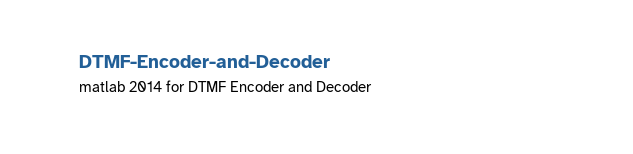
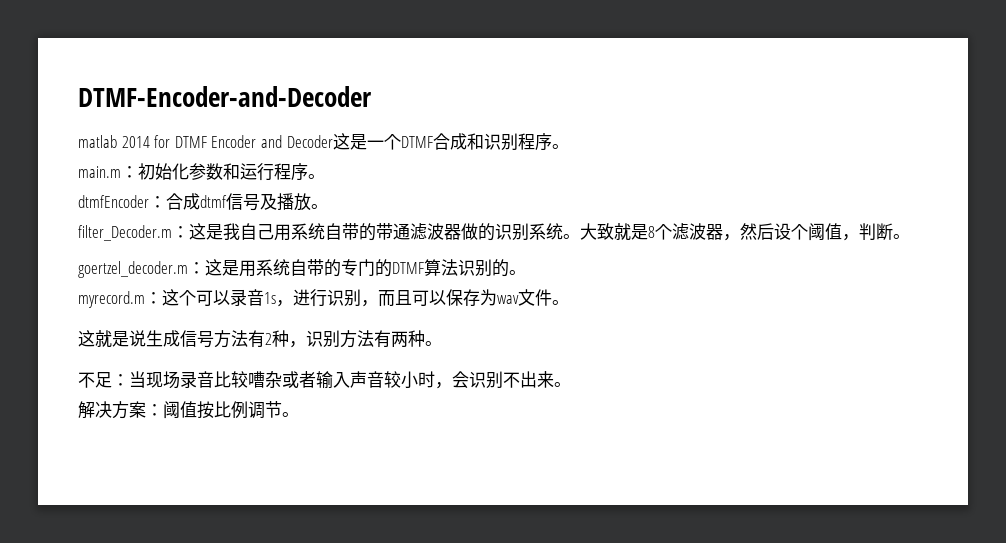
- matlab 2014 for DTMF Encoder and Decoder
+ matlab 2014 for DTMF Encoder and Decoder这是一个DTMF合成和识别程序。
+ main.m：初始化参数和运行程序。
+ dtmfEncoder：合成dtmf信号及播放。
+ filter_Decoder.m：这是我自己用系统自带的带通滤波器做的识别系统。大致就是8个滤波器，然后设个阈值，判断。
+ goertzel_decoder.m：这是用系统自带的专门的DTMF算法识别的。
+ myrecord.m：这个可以录音1s，进行识别，而且可以保存为wav文件。
+ 这就是说生成信号方法有2种，识别方法有两种。
+ 不足：当现场录音比较嘈杂或者输入声音较小时，会识别不出来。
+ 解决方案：阈值按比例调节。

